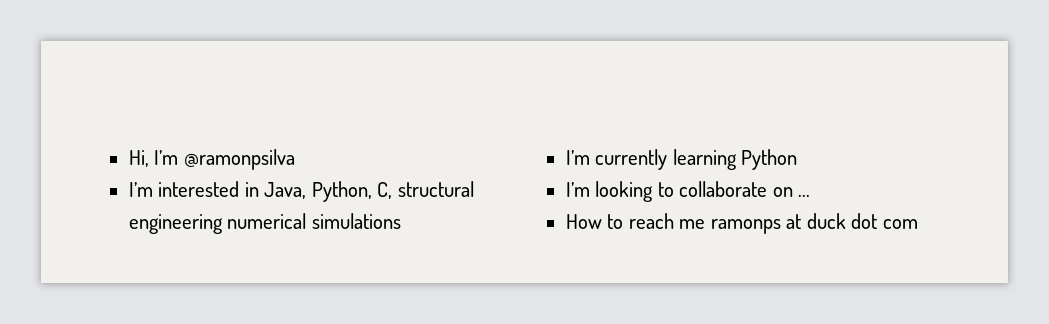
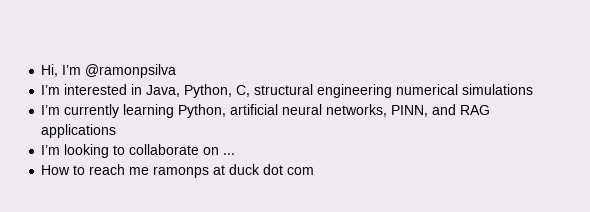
- I’m currently learning Python
+ I’m currently learning Python, artificial neural networks, PINN, and RAG applications

